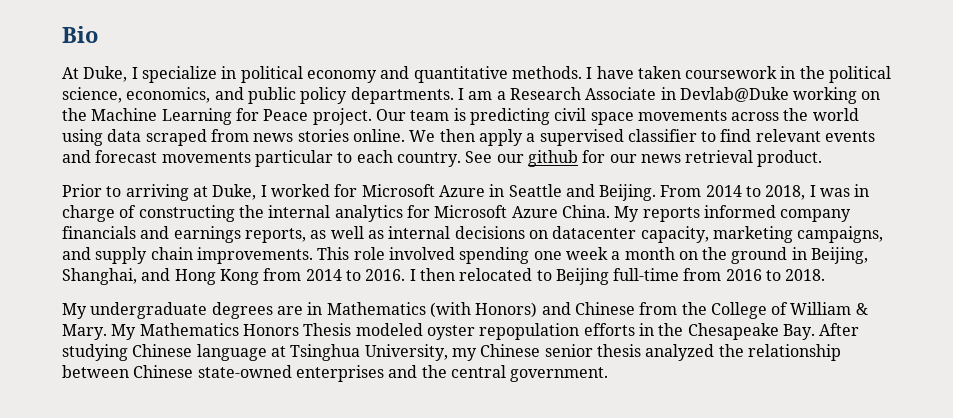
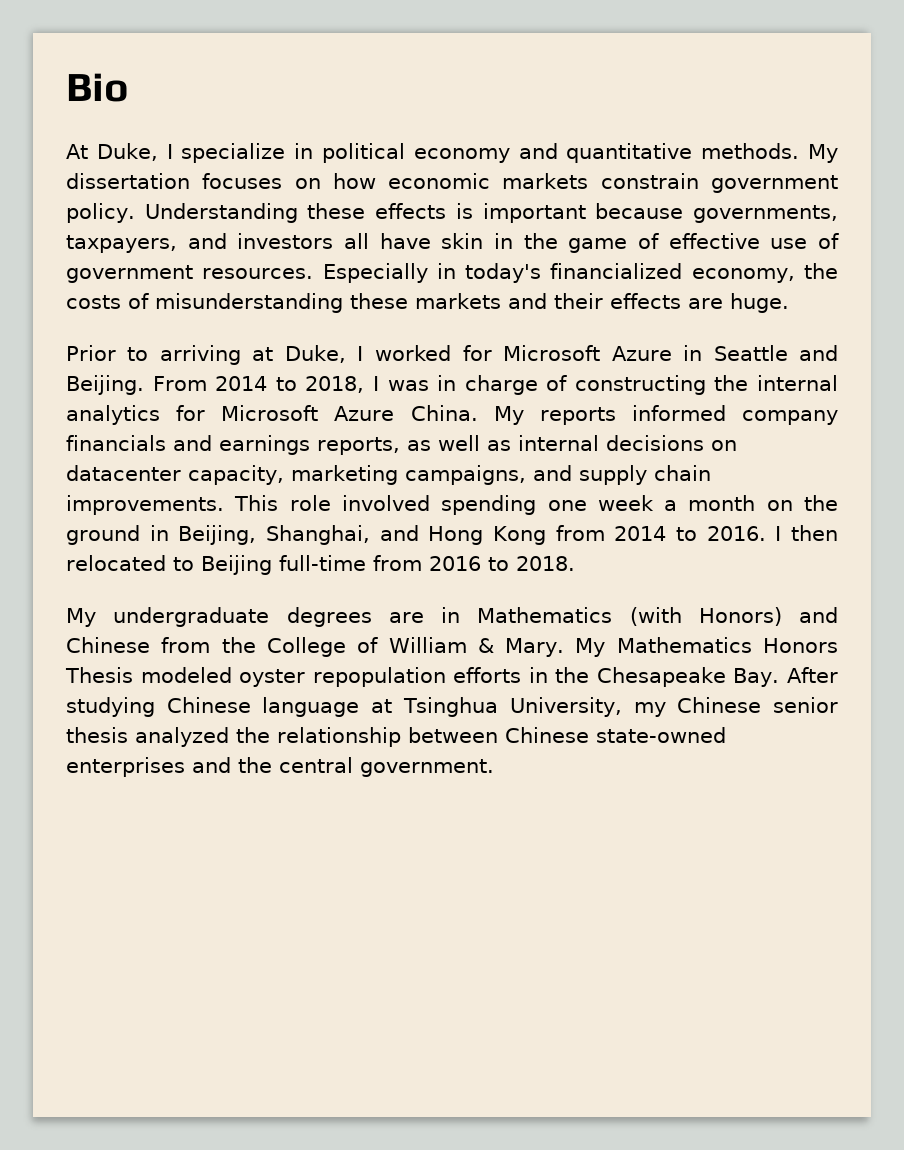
- I have taken coursework in the political science, economics, and public policy departments. I am a Research Associate in Devlab@Duke working on the Machine Learning for Peace project. Our team is predicting civil space movements across the world using data scraped from news stories online. We then apply a supervised classifier to find relevant events and forecast movements particular to each country. See our github for our news retrieval product.
+ My dissertation focuses on how economic markets constrain government policy. Understanding these effects is important because governments, taxpayers, and investors all have skin in the game of effective use of government resources. Especially in today's financialized economy, the costs of misunderstanding these markets and their effects are huge.

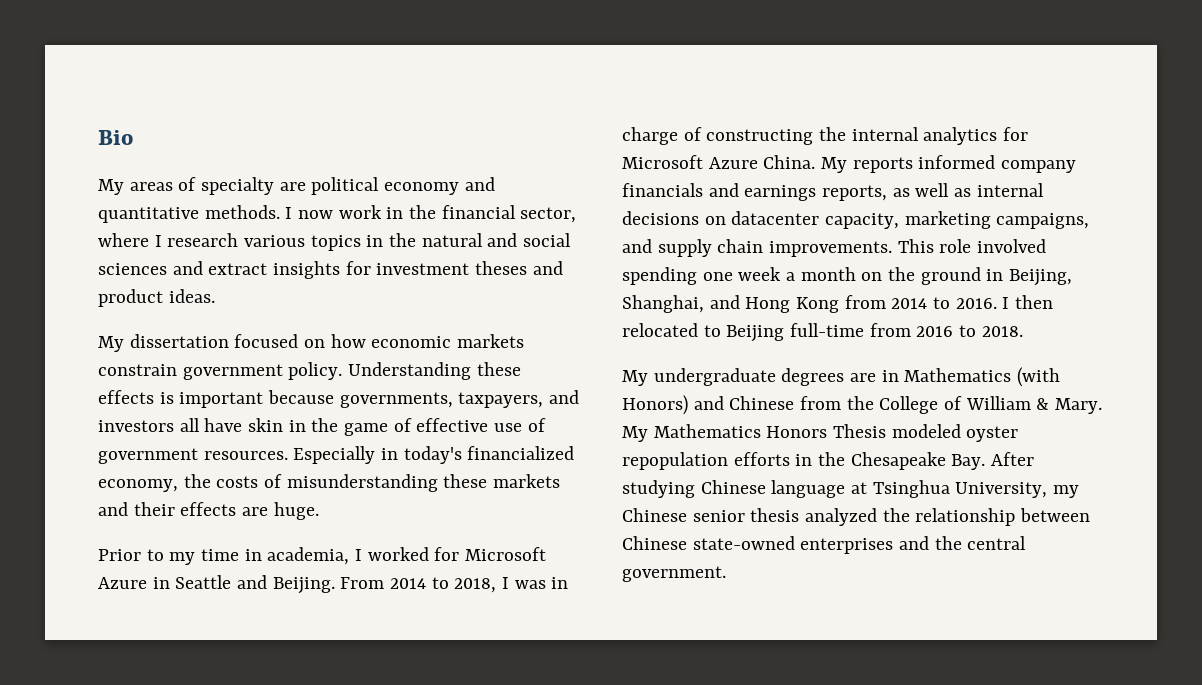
- At Duke, I specialize in political economy and quantitative methods. My dissertation focuses on how economic markets constrain government policy.
+ My areas of specialty are political economy and quantitative methods. I now work in the financial sector, where I research various topics in the natural and social sciences and extract insights for investment theses and product ideas.
+ My dissertation focused on how economic markets constrain government policy.
- Prior to arriving at Duke, I worked for Microsoft Azure in Seattle and Beijing.
+ Prior to my time in academia, I worked for Microsoft Azure in Seattle and Beijing.

